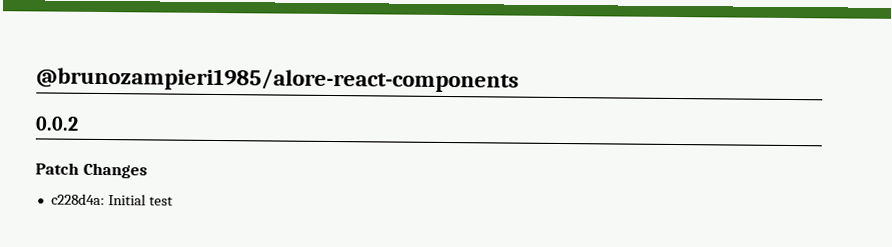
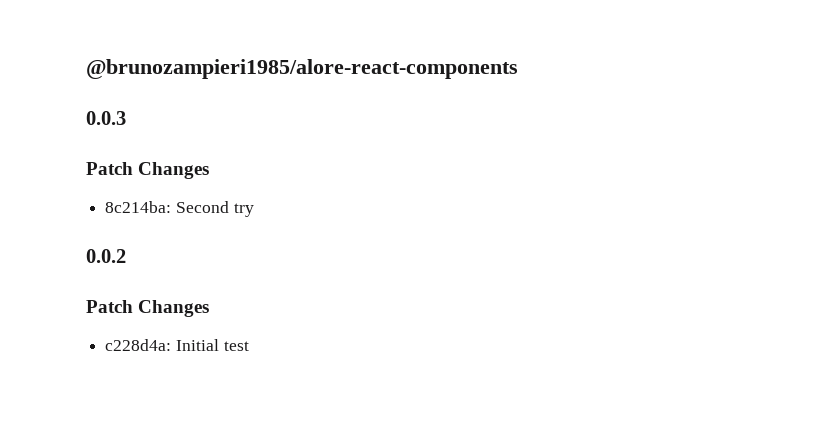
+ 0.0.3
+ Patch Changes
+ 8c214ba: Second try

